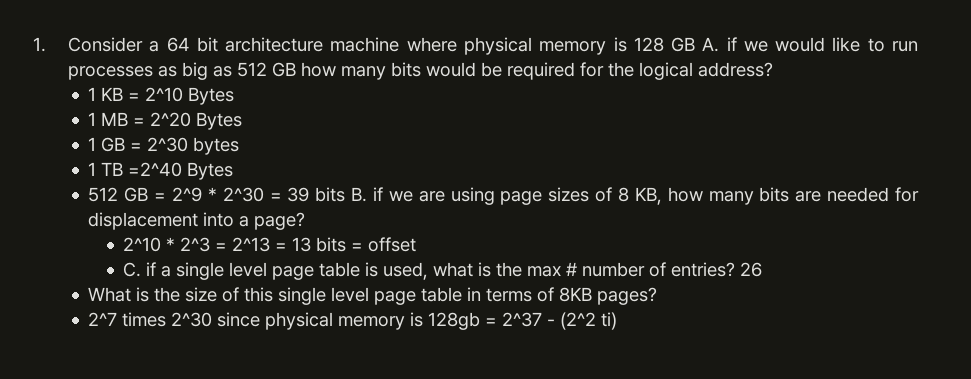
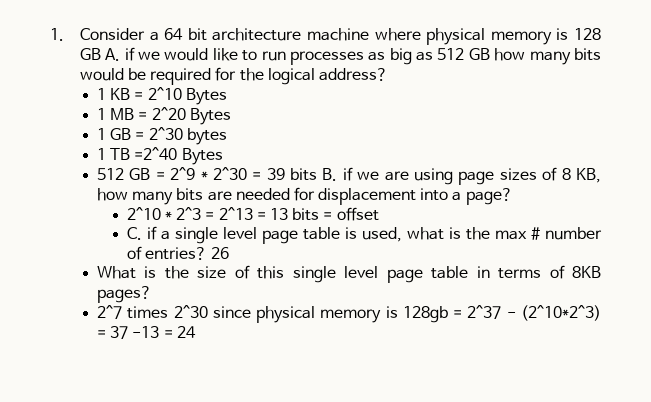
- 2^7 times 2^30 since physical memory is 128gb = 2^37 - (2^2 ti)
+ 2^7 times 2^30 since physical memory is 128gb = 2^37 - (2^10*2^3) = 37 -13 = 24

